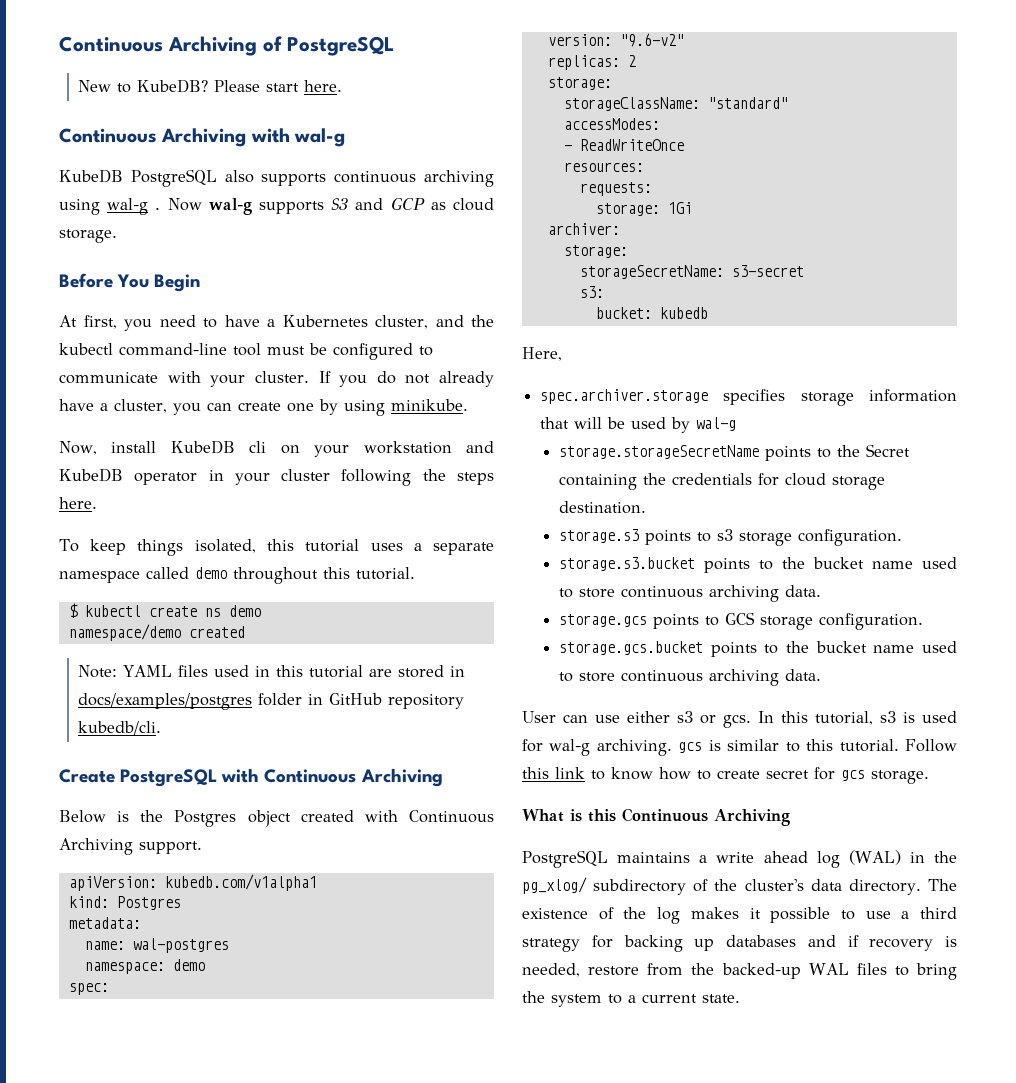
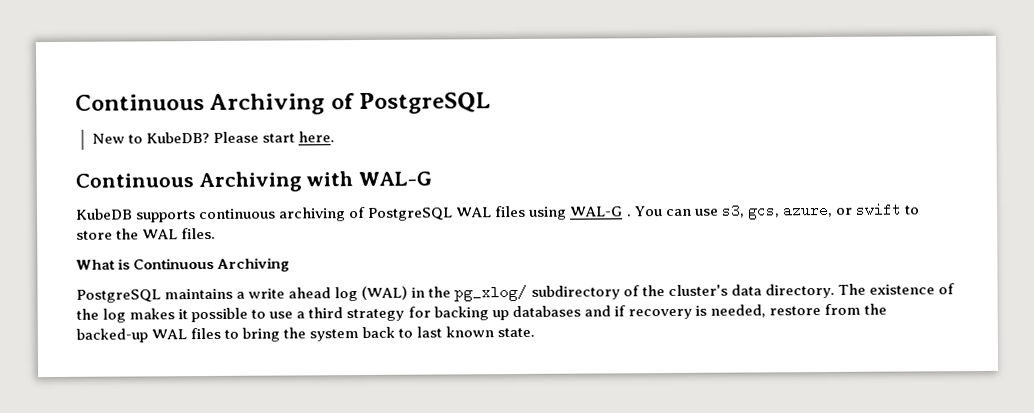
- Continuous Archiving with wal-g
- KubeDB PostgreSQL also supports continuous archiving using wal-g . Now wal-g supports S3 and GCP as cloud storage.
- Before You Begin
- At first, you need to have a Kubernetes cluster, and the kubectl command-line tool must be configured to communicate with your cluster. If you do not already have a cluster, you can create one by using minikube.
- Now, install KubeDB cli on your workstation and KubeDB operator in your cluster following the steps here.
- To keep things isolated, this tutorial uses a separate namespace called demo throughout this tutorial.
- $ kubectl create ns demo
- namespace/demo created
- Note: YAML files used in this tutorial are stored in docs/examples/postgres folder in GitHub repository kubedb/cli.
- Create PostgreSQL with Continuous Archiving
- Below is the Postgres object created with Continuous Archiving support.
- apiVersion: kubedb.com/v1alpha1
- kind: Postgres
- metadata:
- name: wal-postgres
- namespace: demo
- spec:
- version: "9.6-v2"
- replicas: 2
- storage:
- storageClassName: "standard"
- accessModes:
- - ReadWriteOnce
- resources:
- requests:
- storage: 1Gi
- archiver:
- storage:
- storageSecretName: s3-secret
- s3:
- bucket: kubedb
- Here,
- spec.archiver.storage specifies storage information that will be used by wal-g
- storage.storageSecretName points to the Secret containing the credentials for cloud storage destination.
- storage.s3 points to s3 storage configuration.
- storage.s3.bucket points to the bucket name used to store continuous archiving data.
- storage.gcs points to GCS storage configuration.
- storage.gcs.bucket points to the bucket name used to store continuous archiving data.
- User can use either s3 or gcs. In this tutorial, s3 is used for wal-g archiving. gcs is similar to this tutorial. Follow this link to know how to create secret for gcs storage.
+ Continuous Archiving with WAL-G
+ KubeDB supports continuous archiving of PostgreSQL WAL files using WAL-G . You can use s3, gcs, azure, or swift to store the WAL files.
- What is this Continuous Archiving
+ What is Continuous Archiving
- The existence of the log makes it possible to use a third strategy for backing up databases and if recovery is needed, restore from the backed-up WAL files to bring the system to a current state.
+ The existence of the log makes it possible to use a third strategy for backing up databases and if recovery is needed, restore from the backed-up WAL files to bring the system back to last known state.

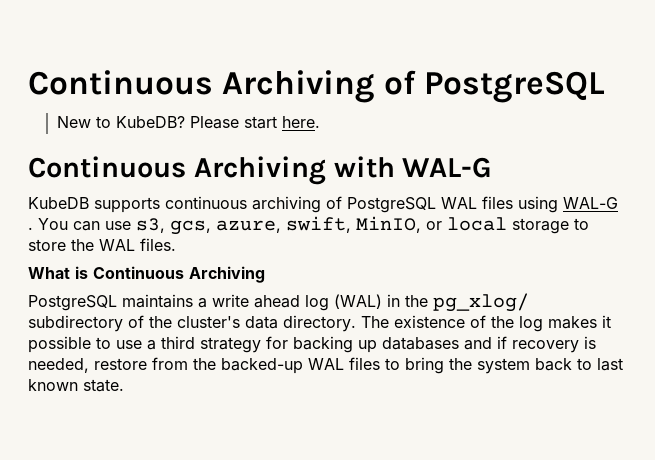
- You can use s3, gcs, azure, or swift to store the WAL files.
+ You can use s3, gcs, azure, swift, MinIO, or local storage to store the WAL files.

